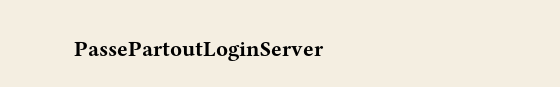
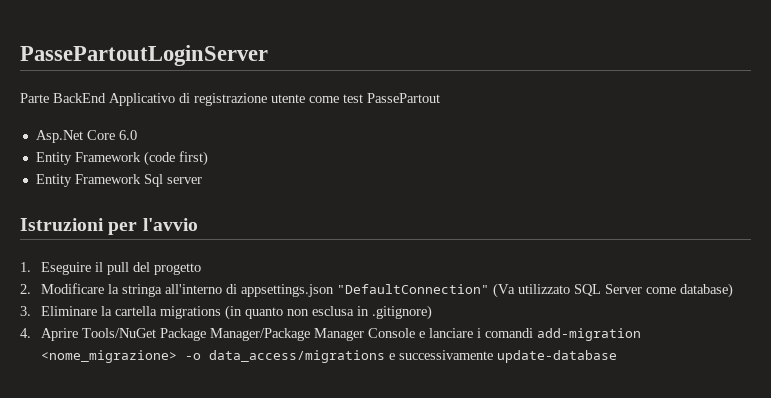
+ Parte BackEnd Applicativo di registrazione utente come test PassePartout
+ Asp.Net Core 6.0
+ Entity Framework (code first)
+ Entity Framework Sql server
+ Istruzioni per l'avvio
+ 1. Eseguire il pull del progetto
+ 2. Modificare la stringa all'interno di appsettings.json "DefaultConnection" (Va utilizzato SQL Server come database)
+ 3. Eliminare la cartella migrations (in quanto non esclusa in .gitignore)
+ 4. Aprire Tools/NuGet Package Manager/Package Manager Console e lanciare i comandi add-migration <nome_migrazione> -o data_access/migrations e successivamente update-database

